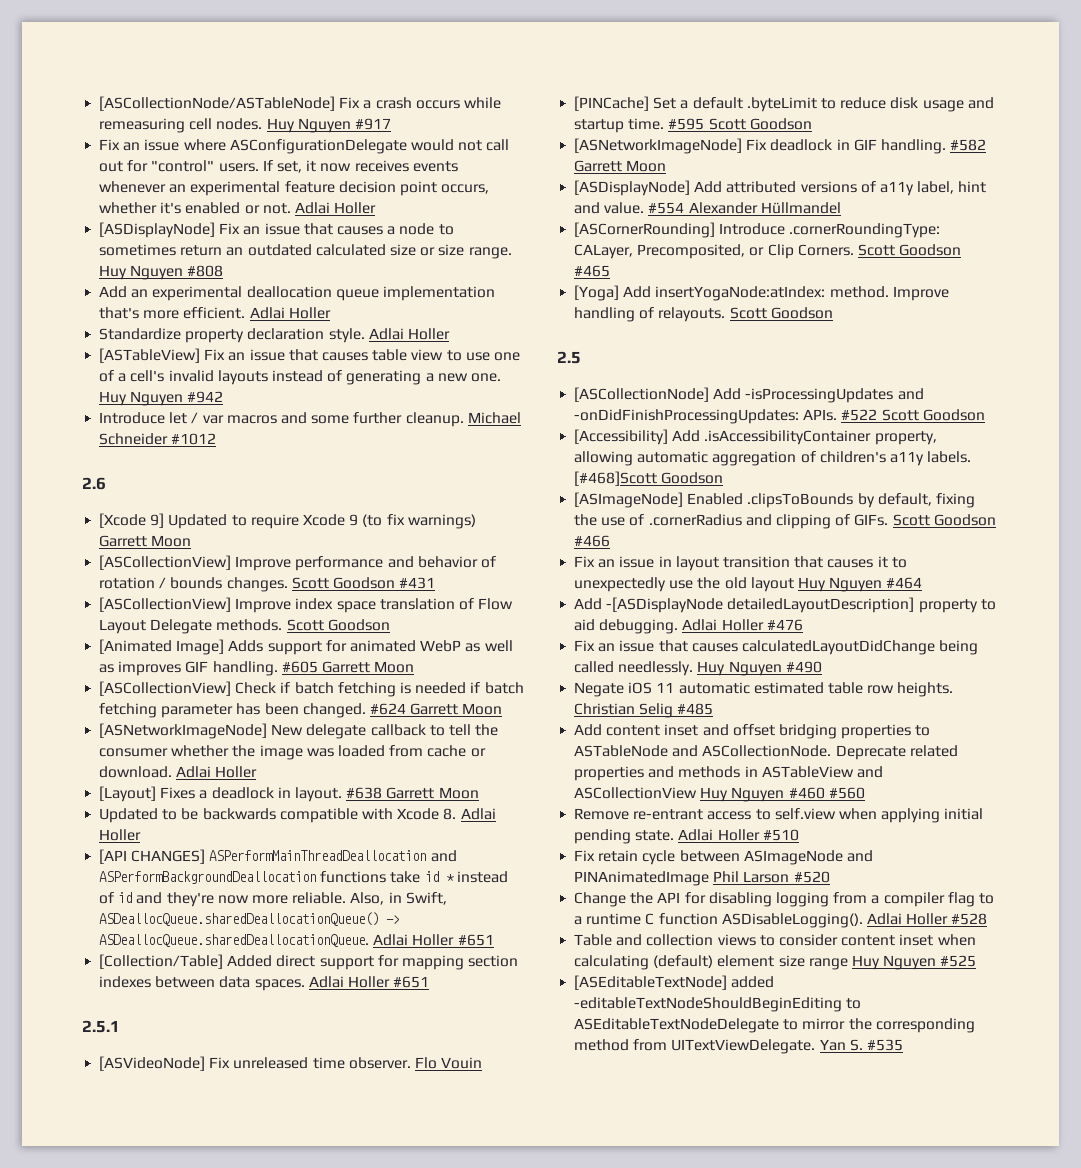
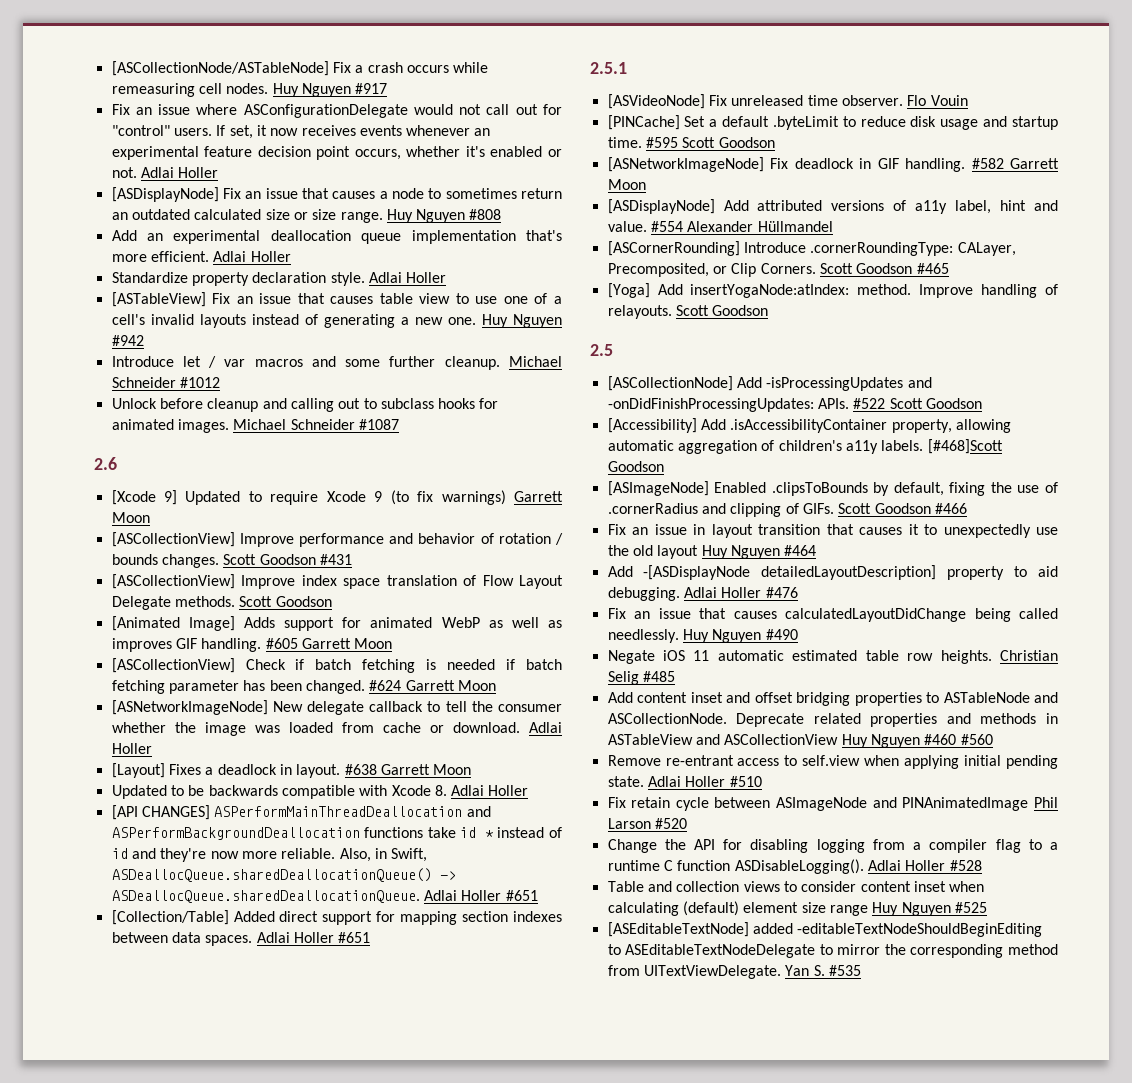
+ Unlock before cleanup and calling out to subclass hooks for animated images. Michael Schneider #1087

